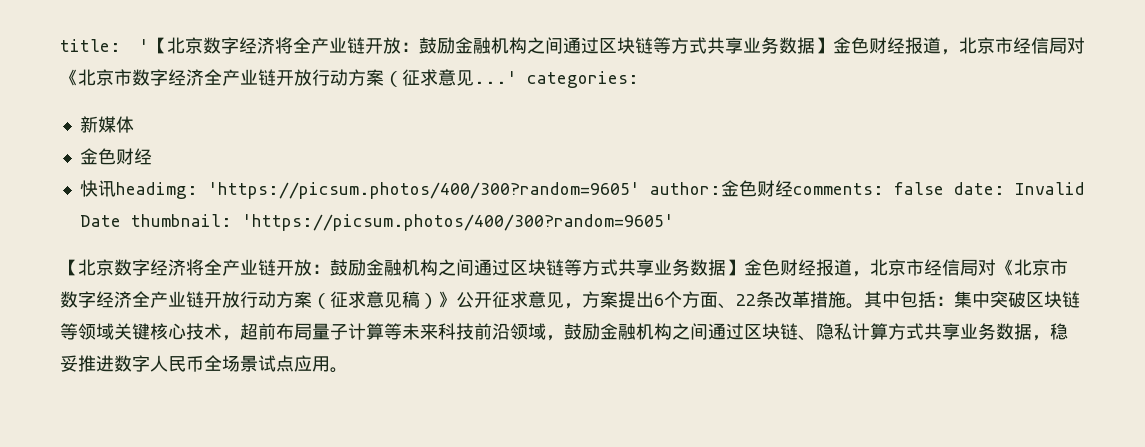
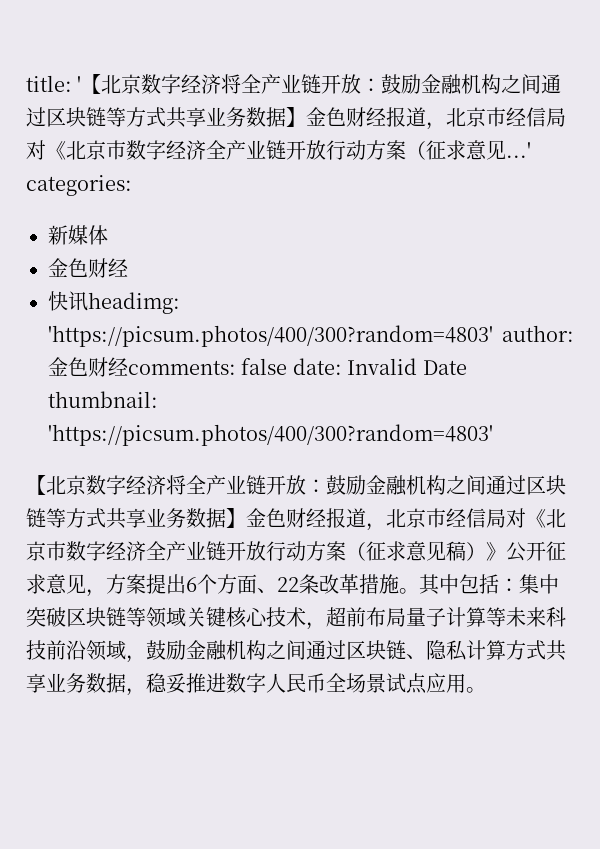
- 快讯headimg: 'https://picsum.photos/400/300?random=9605' author:金色财经comments: false date: Invalid Date thumbnail: 'https://picsum.photos/400/300?random=9605'
+ 快讯headimg: 'https://picsum.photos/400/300?random=4803' author:金色财经comments: false date: Invalid Date thumbnail: 'https://picsum.photos/400/300?random=4803'

